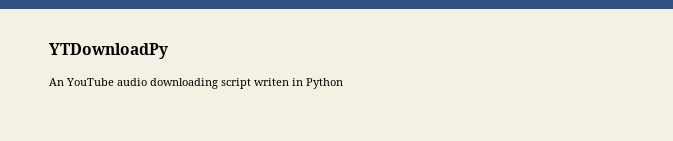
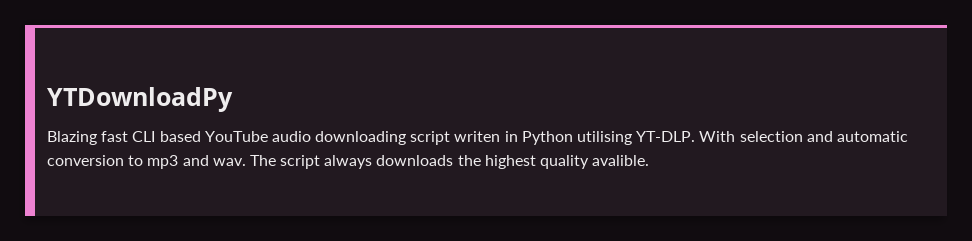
- An YouTube audio downloading script writen in Python
+ Blazing fast CLI based YouTube audio downloading script writen in Python utilising YT-DLP. With selection and automatic conversion to mp3 and wav. The script always downloads the highest quality avalible.

